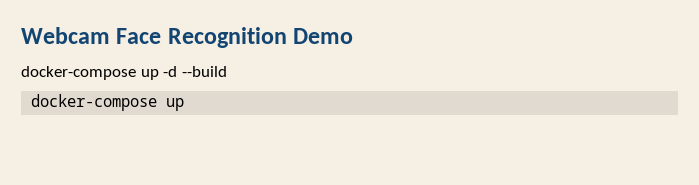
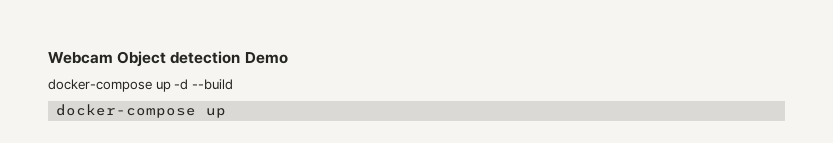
- Webcam Face Recognition Demo
+ Webcam Object detection Demo

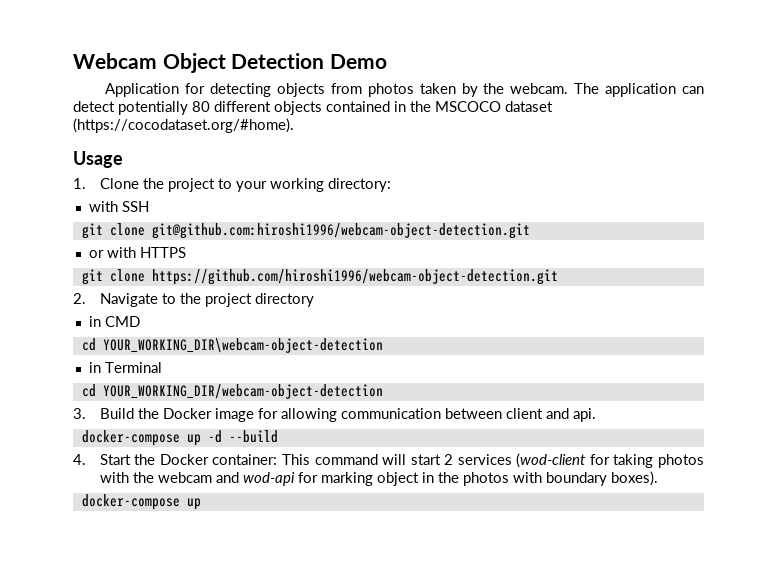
- Webcam Object detection Demo
+ Webcam Object Detection Demo
+ Application for detecting objects from photos taken by the webcam. The application can detect potentially 80 different objects contained in the MSCOCO dataset (https://cocodataset.org/#home).
+ Usage
+ 1. Clone the project to your working directory:
+ with SSH
+ git clone git@github.com:hiroshi1996/webcam-object-detection.git
+ or with HTTPS
+ git clone https://github.com/hiroshi1996/webcam-object-detection.git
+ 2. Navigate to the project directory
+ in CMD
+ cd YOUR_WORKING_DIR\webcam-object-detection
+ in Terminal
+ cd YOUR_WORKING_DIR/webcam-object-detection
+ 3. Build the Docker image for allowing communication between client and api.
  docker-compose up -d --build
+ 4. Start the Docker container: This command will start 2 services (wod-client for taking photos with the webcam and wod-api for marking object in the photos with boundary boxes).

